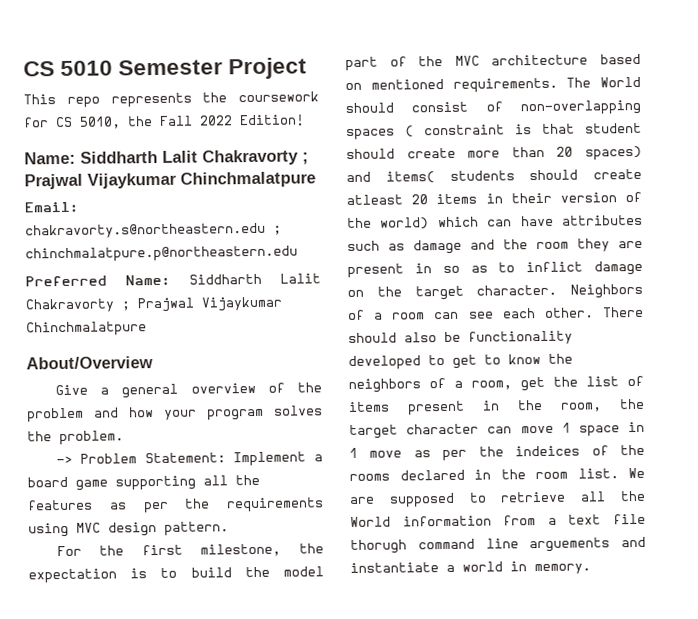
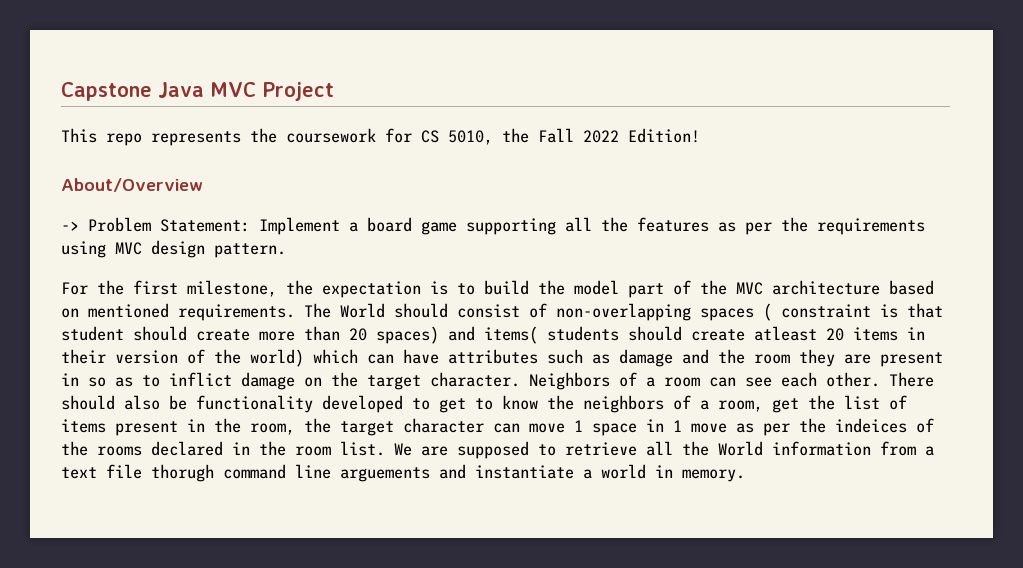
- CS 5010 Semester Project
+ Capstone Java MVC Project
  This repo represents the coursework for CS 5010, the Fall 2022 Edition!
- Name: Siddharth Lalit Chakravorty ; Prajwal Vijaykumar Chinchmalatpure
- Email: chakravorty.s@northeastern.edu ; chinchmalatpure.p@northeastern.edu
- Preferred Name: Siddharth Lalit Chakravorty ; Prajwal Vijaykumar Chinchmalatpure
  About/Overview
- Give a general overview of the problem and how your program solves the problem.

